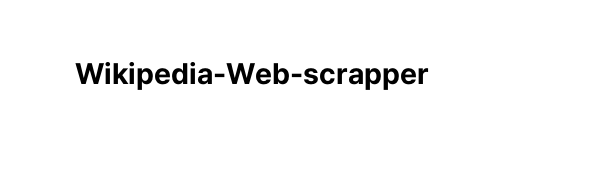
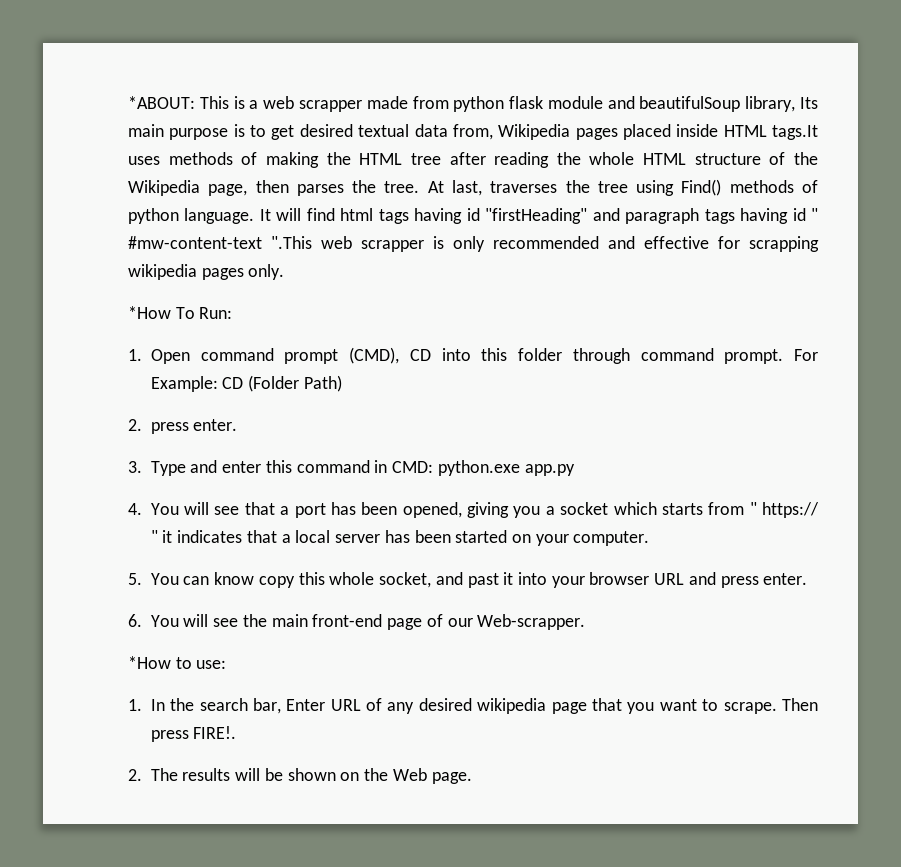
- Wikipedia-Web-scrapper
+ *ABOUT: This is a web scrapper made from python flask module and beautifulSoup library, Its main purpose is to get desired textual data from, Wikipedia pages placed inside HTML tags.It uses methods of making the HTML tree after reading the whole HTML structure of the Wikipedia page, then parses the tree. At last, traverses the tree using Find() methods of python language. It will find html tags having id "firstHeading" and paragraph tags having id " #mw-content-text ".This web scrapper is only recommended and effective for scrapping wikipedia pages only.
+ *How To Run:
+ 1. Open command prompt (CMD), CD into this folder through command prompt. For Example: CD (Folder Path)
+ 2. press enter.
+ 3. Type and enter this command in CMD: python.exe app.py
+ 4. You will see that a port has been opened, giving you a socket which starts from " https:// " it indicates that a local server has been started on your computer.
+ 5. You can know copy this whole socket, and past it into your browser URL and press enter.
+ 6. You will see the main front-end page of our Web-scrapper.
+ *How to use:
+ 1. In the search bar, Enter URL of any desired wikipedia page that you want to scrape. Then press FIRE!.
+ 2. The results will be shown on the Web page.

